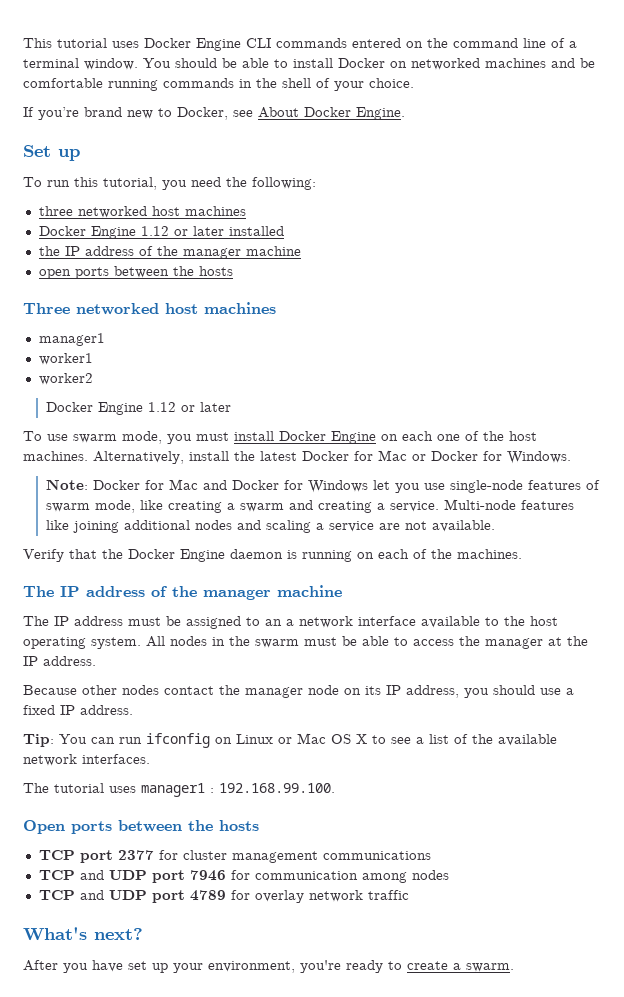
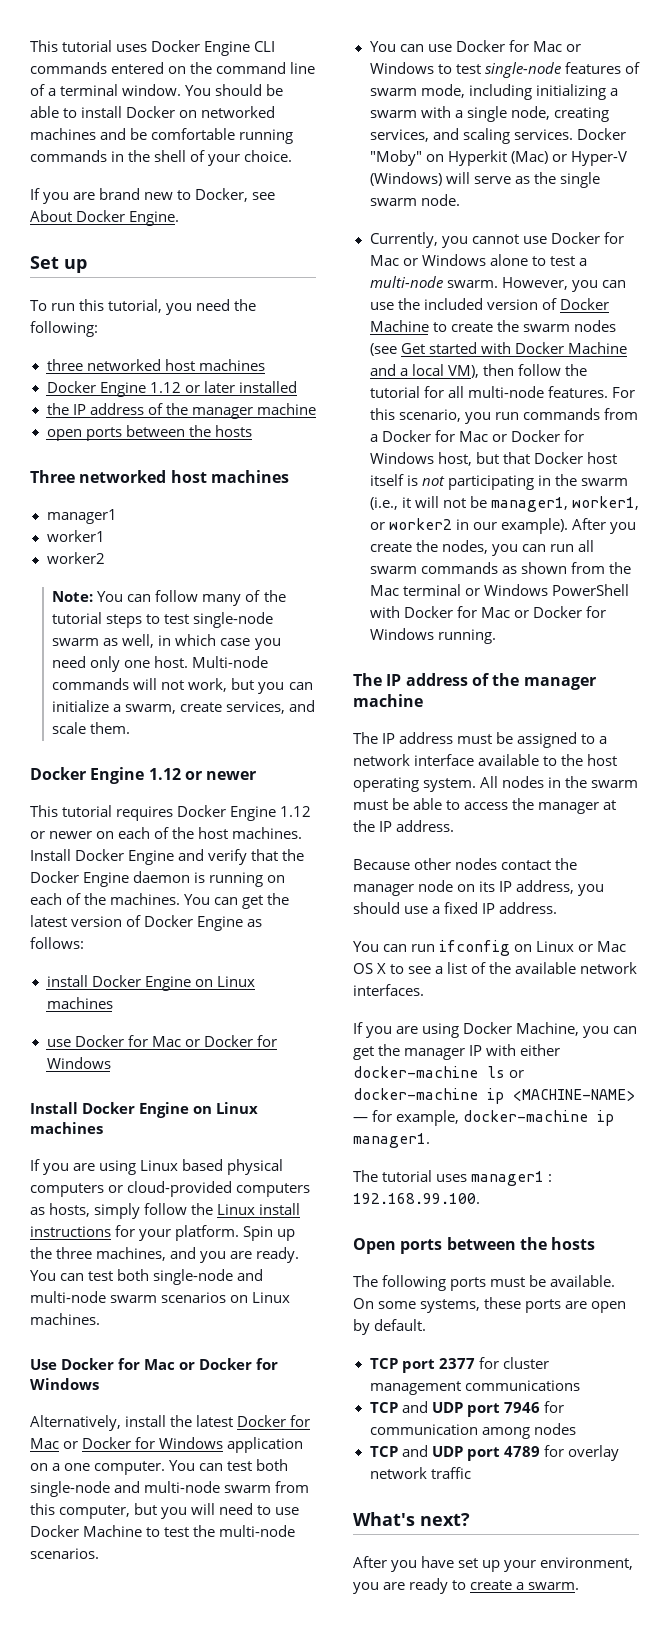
- If you’re brand new to Docker, see About Docker Engine.
+ If you are brand new to Docker, see About Docker Engine.
  worker1
  worker2
- Docker Engine 1.12 or later
- To use swarm mode, you must install Docker Engine on each one of the host machines.
+ Note: You can follow many of the tutorial steps to test single-node swarm as well, in which case you need only one host. Multi-node commands will not work, but you can initialize a swarm, create services, and scale them.
+ Docker Engine 1.12 or newer
+ This tutorial requires Docker Engine 1.12 or newer on each of the host machines.
- Alternatively, install the latest Docker for Mac or Docker for Windows.
- Note: Docker for Mac and Docker for Windows let you use single-node features of swarm mode, like creating a swarm and creating a service. Multi-node features like joining additional nodes and scaling a service are not available.
- Verify that the Docker Engine daemon is running on each of the machines.
+ Install Docker Engine and verify that the Docker Engine daemon is running on each of the machines. You can get the latest version of Docker Engine as follows:
+ install Docker Engine on Linux machines
+ use Docker for Mac or Docker for Windows
+ Install Docker Engine on Linux machines
+ If you are using Linux based physical computers or cloud-provided computers as hosts, simply follow the Linux install instructions for your platform. Spin up the three machines, and you are ready. You can test both single-node and multi-node swarm scenarios on Linux machines.
+ Use Docker for Mac or Docker for Windows
+ Alternatively, install the latest Docker for Mac or Docker for Windows application on a one computer. You can test both single-node and multi-node swarm from this computer, but you will need to use Docker Machine to test the multi-node scenarios.
+ You can use Docker for Mac or Windows to test single-node features of swarm mode, including initializing a swarm with a single node, creating services, and scaling services. Docker "Moby" on Hyperkit (Mac) or Hyper-V (Windows) will serve as the single swarm node.
+ Currently, you cannot use Docker for Mac or Windows alone to test a multi-node swarm. However, you can use the included version of Docker Machine to create the swarm nodes (see Get started with Docker Machine and a local VM), then follow the tutorial for all multi-node features. For this scenario, you run commands from a Docker for Mac or Docker for Windows host, but that Docker host itself is not participating in the swarm (i.e., it will not be manager1, worker1, or worker2 in our example). After you create the nodes, you can run all swarm commands as shown from the Mac terminal or Windows PowerShell with Docker for Mac or Docker for Windows running.
- The IP address must be assigned to an a network interface available to the host operating system.
+ The IP address must be assigned to a network interface available to the host operating system.
- Tip: You can run ifconfig on Linux or Mac OS X to see a list of the available network interfaces.
+ You can run ifconfig on Linux or Mac OS X to see a list of the available network interfaces.
+ If you are using Docker Machine, you can get the manager IP with either docker-machine ls or docker-machine ip <MACHINE-NAME> — for example, docker-machine ip manager1.
+ The following ports must be available. On some systems, these ports are open by default.
- After you have set up your environment, you're ready to create a swarm.
+ After you have set up your environment, you are ready to create a swarm.

